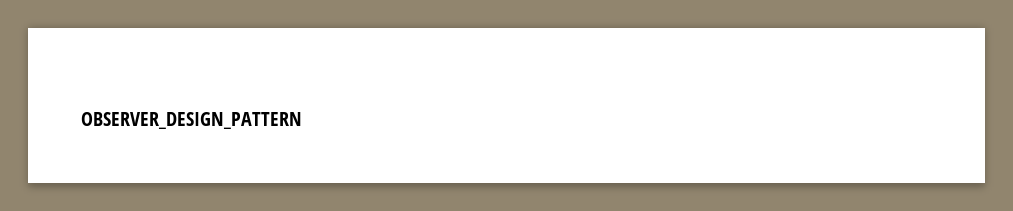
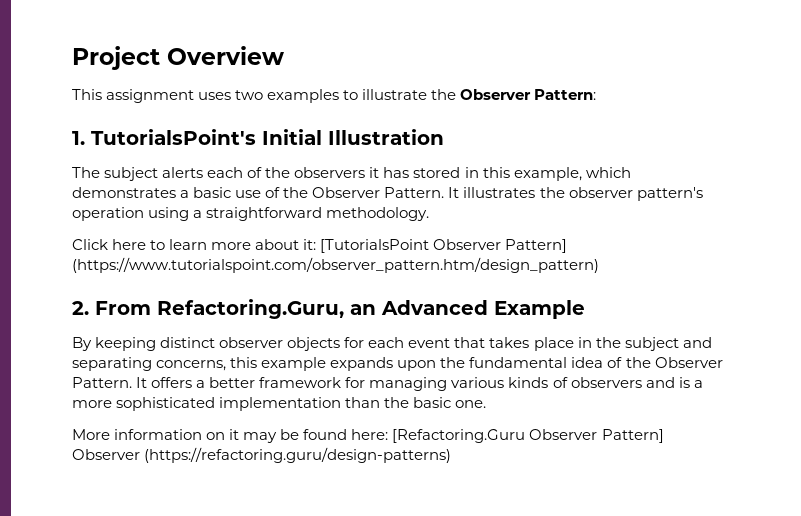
- OBSERVER_DESIGN_PATTERN
+ Project Overview
+ This assignment uses two examples to illustrate the Observer Pattern:
+ 1. TutorialsPoint's Initial Illustration
+ The subject alerts each of the observers it has stored in this example, which demonstrates a basic use of the Observer Pattern. It illustrates the observer pattern's operation using a straightforward methodology.
+ Click here to learn more about it: [TutorialsPoint Observer Pattern] (https://www.tutorialspoint.com/observer_pattern.htm/design_pattern)
+ 2. From Refactoring.Guru, an Advanced Example
+ By keeping distinct observer objects for each event that takes place in the subject and separating concerns, this example expands upon the fundamental idea of the Observer Pattern. It offers a better framework for managing various kinds of observers and is a more sophisticated implementation than the basic one.
+ More information on it may be found here: [Refactoring.Guru Observer Pattern] Observer (https://refactoring.guru/design-patterns)

